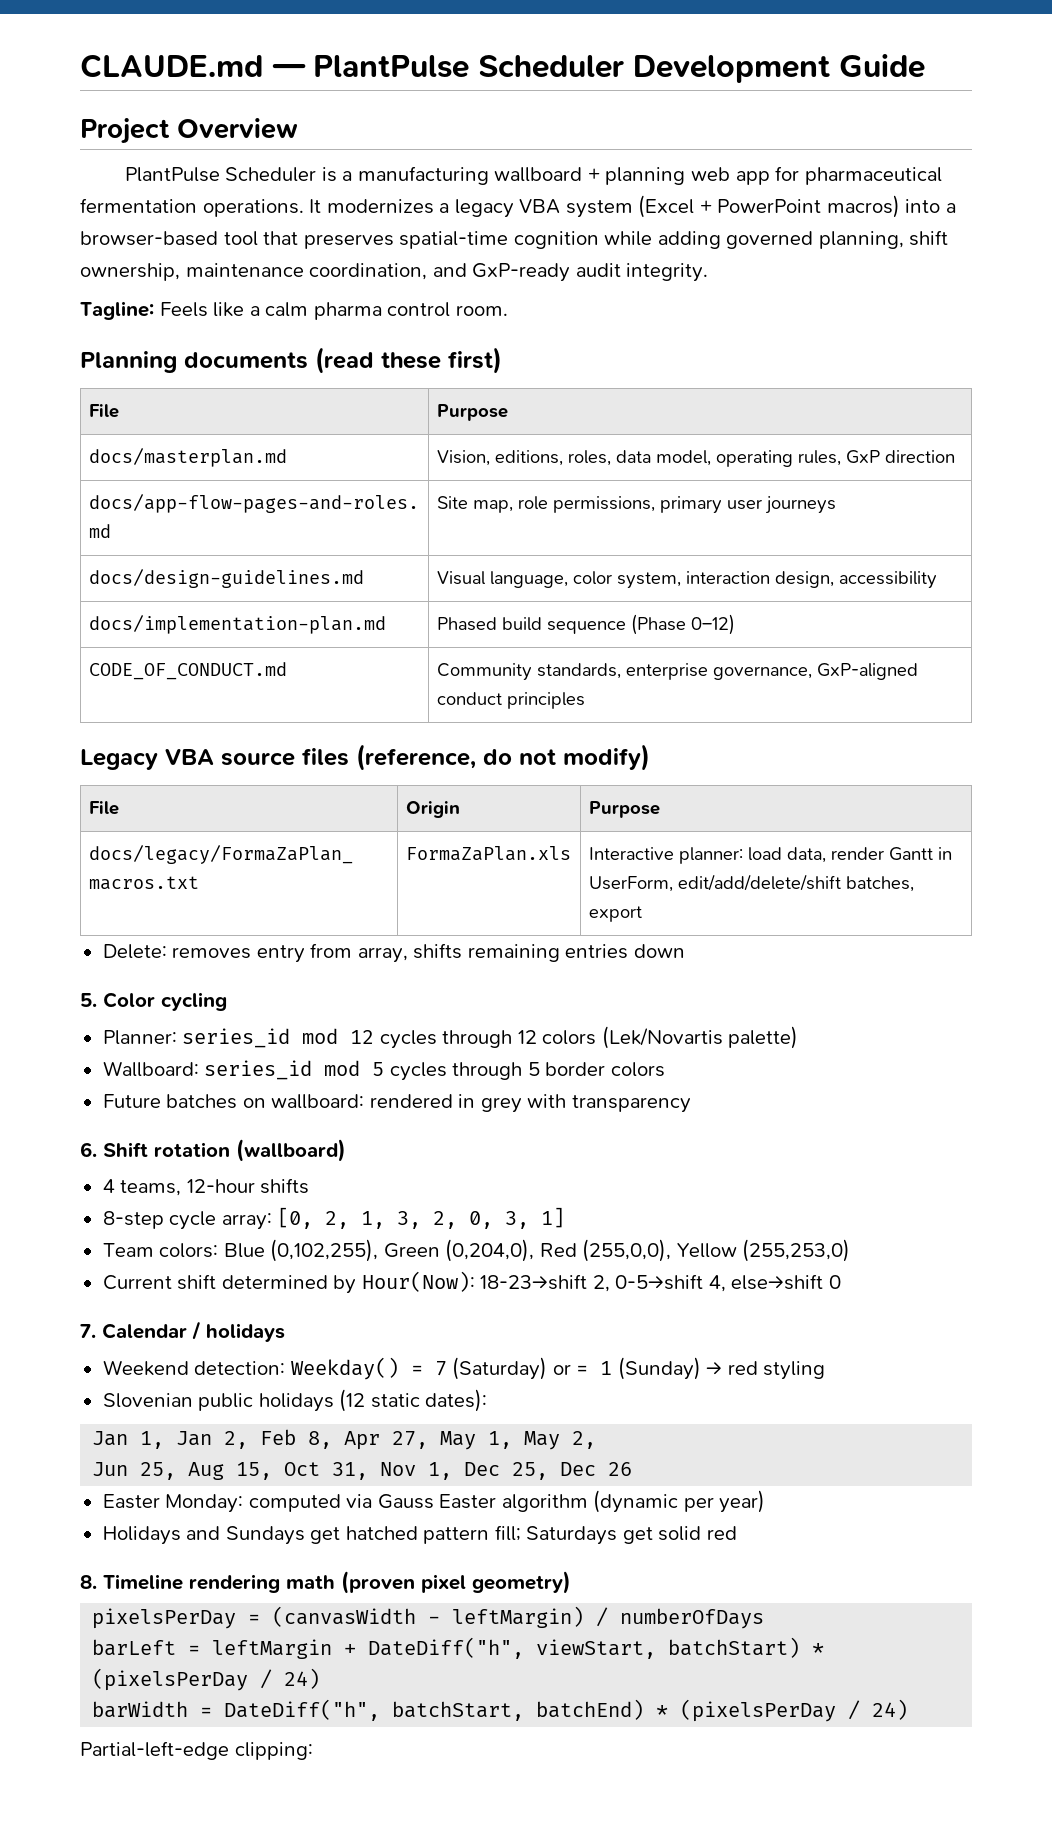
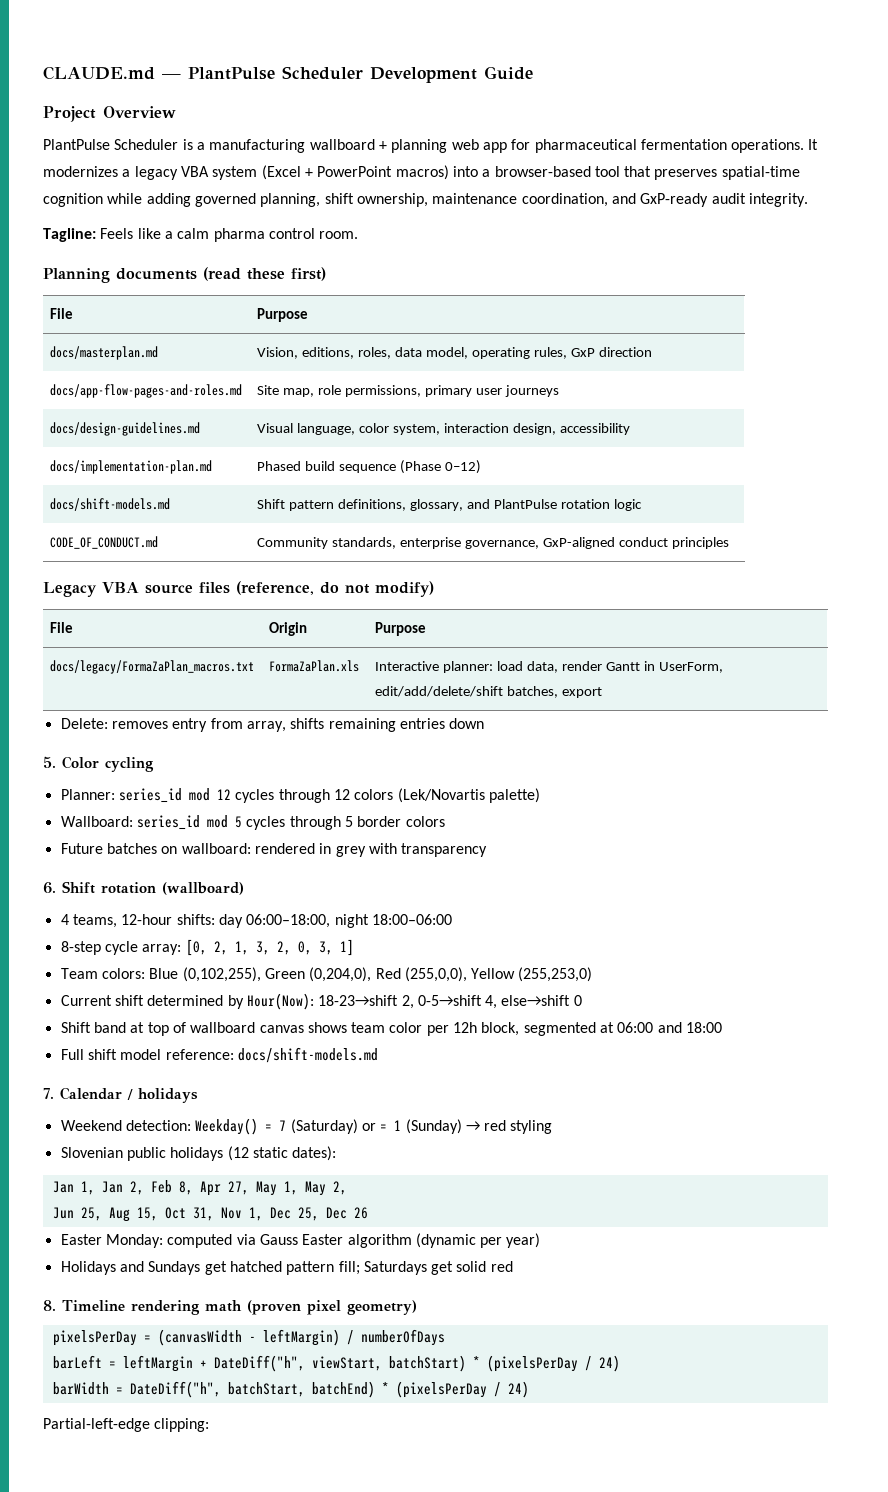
+ docs/shift-models.md | Shift pattern definitions, glossary, and PlantPulse rotation logic
- 4 teams, 12-hour shifts
+ 4 teams, 12-hour shifts: day 06:00–18:00, night 18:00–06:00
+ Shift band at top of wallboard canvas shows team color per 12h block, segmented at 06:00 and 18:00
+ Full shift model reference: docs/shift-models.md

